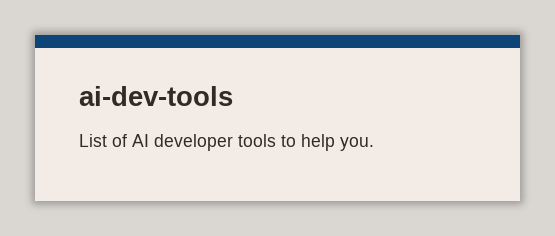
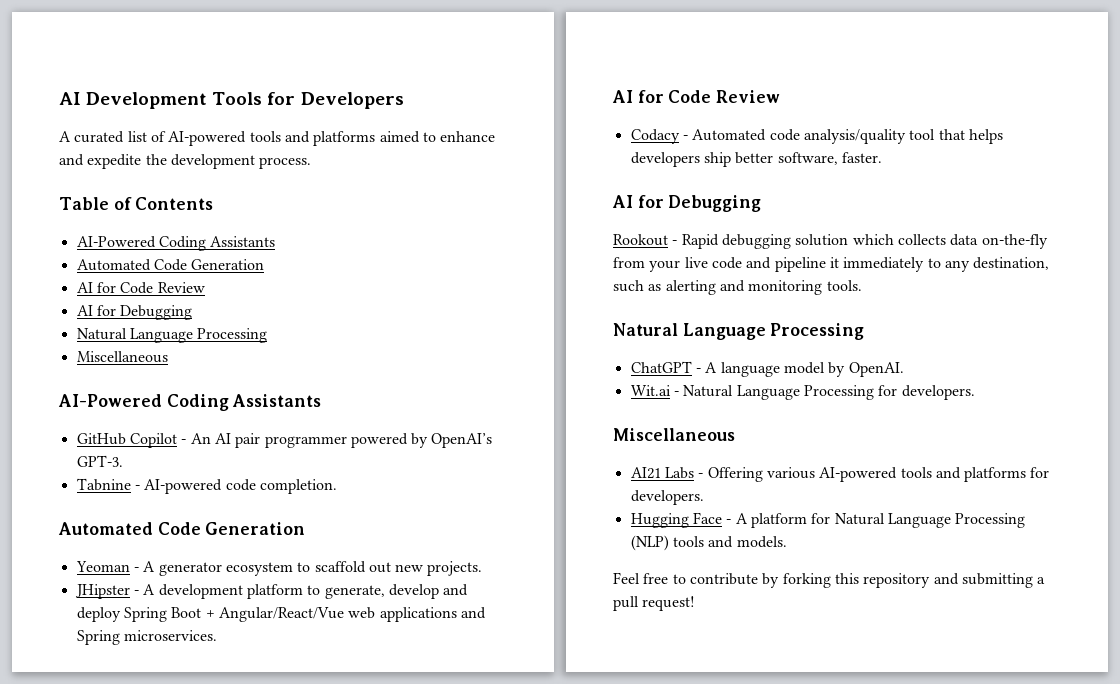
- ai-dev-tools
- List of AI developer tools to help you.
+ AI Development Tools for Developers
+ A curated list of AI-powered tools and platforms aimed to enhance and expedite the development process.
+ Table of Contents
+ AI-Powered Coding Assistants
+ Automated Code Generation
+ AI for Code Review
+ AI for Debugging
+ Natural Language Processing
+ Miscellaneous
+ AI-Powered Coding Assistants
+ GitHub Copilot - An AI pair programmer powered by OpenAI’s GPT-3.
+ Tabnine - AI-powered code completion.
+ Automated Code Generation
+ Yeoman - A generator ecosystem to scaffold out new projects.
+ JHipster - A development platform to generate, develop and deploy Spring Boot + Angular/React/Vue web applications and Spring microservices.
+ AI for Code Review
+ Codacy - Automated code analysis/quality tool that helps developers ship better software, faster.
+ AI for Debugging
+ Rookout - Rapid debugging solution which collects data on-the-fly from your live code and pipeline it immediately to any destination, such as alerting and monitoring tools.
+ Natural Language Processing
+ ChatGPT - A language model by OpenAI.
+ Wit.ai - Natural Language Processing for developers.
+ Miscellaneous
+ AI21 Labs - Offering various AI-powered tools and platforms for developers.
+ Hugging Face - A platform for Natural Language Processing (NLP) tools and models.
+ Feel free to contribute by forking this repository and submitting a pull request!

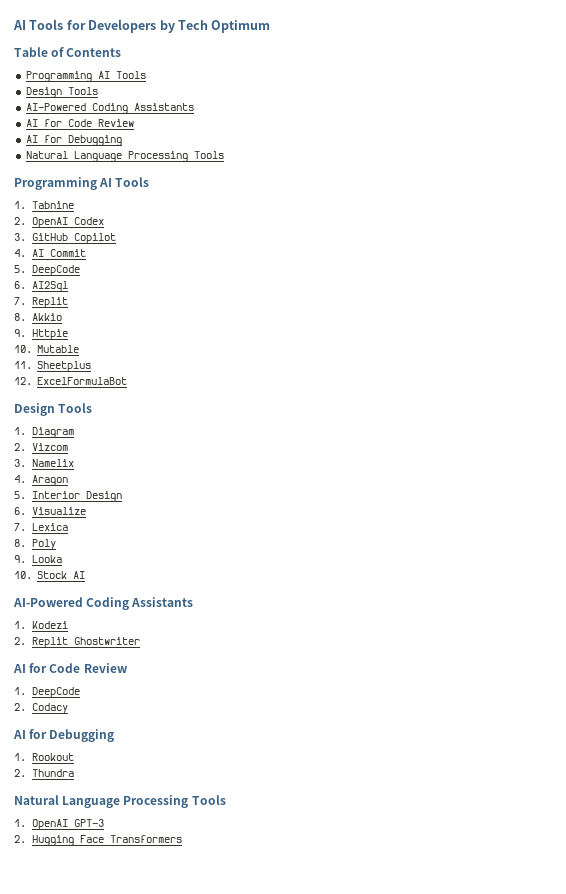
- AI Development Tools for Developers
- A curated list of AI-powered tools and platforms aimed to enhance and expedite the development process.
+ AI Tools for Developers by Tech Optimum
  Table of Contents
+ Programming AI Tools
+ Design Tools
  AI-Powered Coding Assistants
- Automated Code Generation
  AI for Code Review
  AI for Debugging
- Natural Language Processing
- Miscellaneous
+ Natural Language Processing Tools
+ Programming AI Tools
+ 1. Tabnine
+ 2. OpenAI Codex
+ 3. GitHub Copilot
+ 4. AI Commit
+ 5. DeepCode
+ 6. AI2Sql
+ 7. Replit
+ 8. Akkio
+ 9. Httpie
+ 10. Mutable
+ 11. Sheetplus
+ 12. ExcelFormulaBot
+ Design Tools
+ 1. Diagram
+ 2. Vizcom
+ 3. Namelix
+ 4. Aragon
+ 5. Interior Design
+ 6. Visualize
+ 7. Lexica
+ 8. Poly
+ 9. Looka
+ 10. Stock AI
  AI-Powered Coding Assistants
- GitHub Copilot - An AI pair programmer powered by OpenAI’s GPT-3.
- Tabnine - AI-powered code completion.
- Automated Code Generation
- Yeoman - A generator ecosystem to scaffold out new projects.
- JHipster - A development platform to generate, develop and deploy Spring Boot + Angular/React/Vue web applications and Spring microservices.
+ 1. Kodezi
+ 2. Replit Ghostwriter
  AI for Code Review
- Codacy - Automated code analysis/quality tool that helps developers ship better software, faster.
+ 1. DeepCode
+ 2. Codacy
  AI for Debugging
- Rookout - Rapid debugging solution which collects data on-the-fly from your live code and pipeline it immediately to any destination, such as alerting and monitoring tools.
- Natural Language Processing
- ChatGPT - A language model by OpenAI.
- Wit.ai - Natural Language Processing for developers.
- Miscellaneous
- AI21 Labs - Offering various AI-powered tools and platforms for developers.
- Hugging Face - A platform for Natural Language Processing (NLP) tools and models.
- Feel free to contribute by forking this repository and submitting a pull request!
+ 1. Rookout
+ 2. Thundra
+ Natural Language Processing Tools
+ 1. OpenAI GPT-3
+ 2. Hugging Face Transformers

